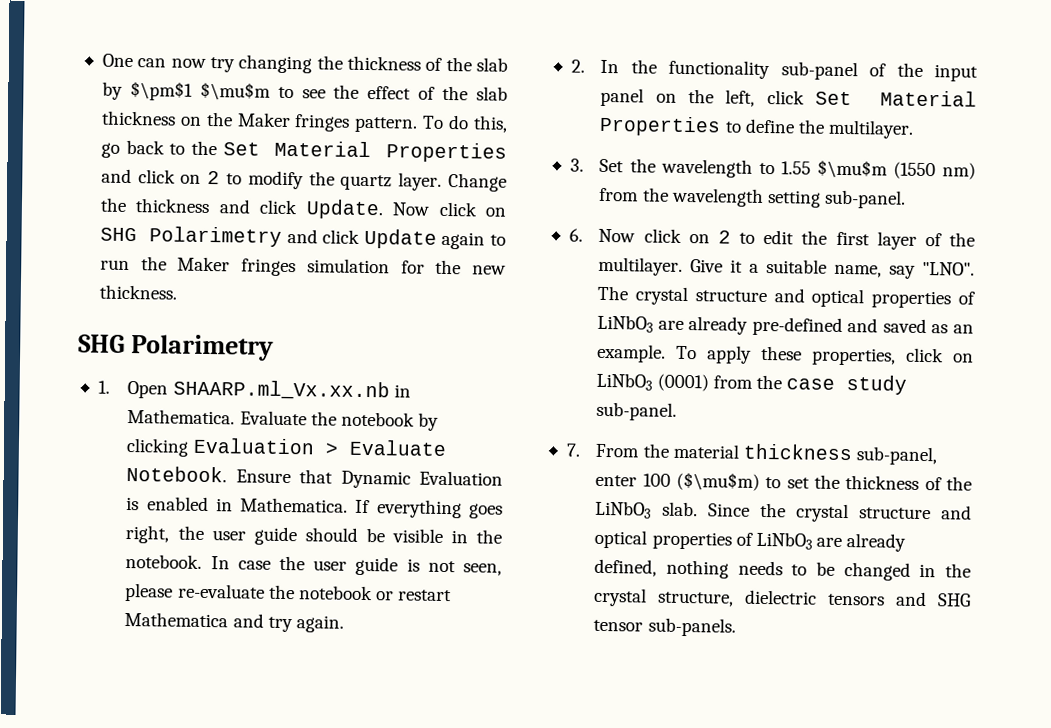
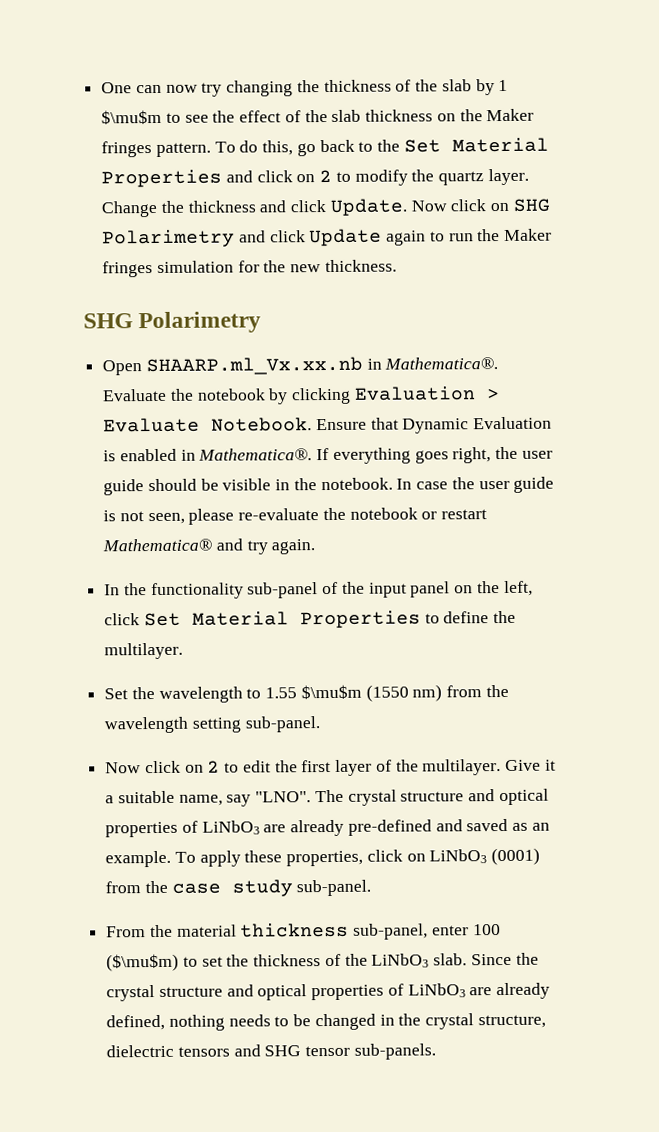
- One can now try changing the thickness of the slab by $\pm$1 $\mu$m to see the effect of the slab thickness on the Maker fringes pattern.
+ One can now try changing the thickness of the slab by 1 $\mu$m to see the effect of the slab thickness on the Maker fringes pattern.
- 1. Open SHAARP.ml_Vx.xx.nb in Mathematica.
+ Open SHAARP.ml_Vx.xx.nb in Mathematica®.
- Ensure that Dynamic Evaluation is enabled in Mathematica.
+ Ensure that Dynamic Evaluation is enabled in Mathematica®.
- In case the user guide is not seen, please re-evaluate the notebook or restart Mathematica and try again.
+ In case the user guide is not seen, please re-evaluate the notebook or restart Mathematica® and try again.
- 2. In the functionality sub-panel of the input panel on the left, click Set Material Properties to define the multilayer.
+ In the functionality sub-panel of the input panel on the left, click Set Material Properties to define the multilayer.
- 3. Set the wavelength to 1.55 $\mu$m (1550 nm) from the wavelength setting sub-panel.
+ Set the wavelength to 1.55 $\mu$m (1550 nm) from the wavelength setting sub-panel.
- 6. Now click on 2 to edit the first layer of the multilayer.
+ Now click on 2 to edit the first layer of the multilayer.
- 7. From the material thickness sub-panel, enter 100 ($\mu$m) to set the thickness of the LiNbO3 slab.
+ From the material thickness sub-panel, enter 100 ($\mu$m) to set the thickness of the LiNbO3 slab.

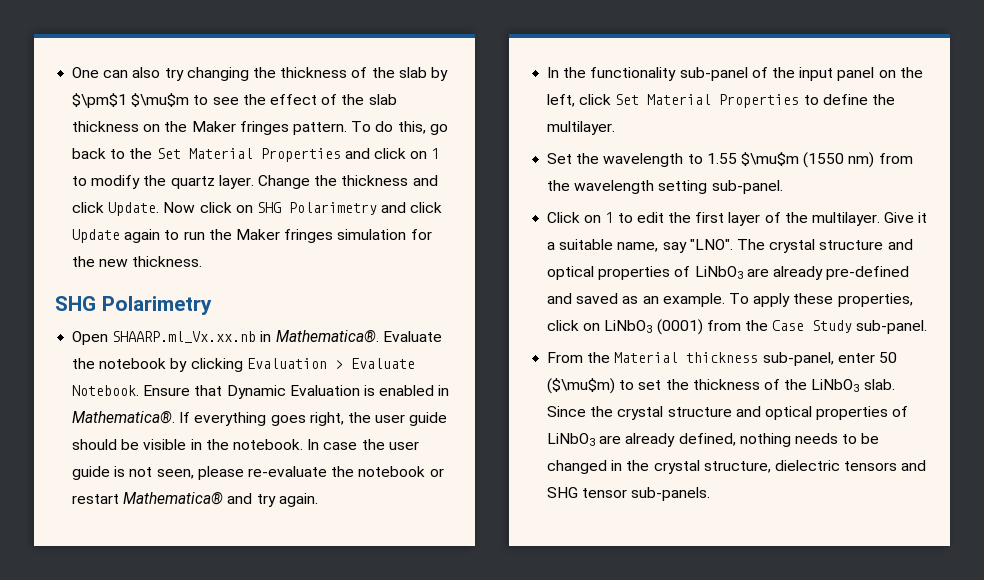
- One can now try changing the thickness of the slab by 1 $\mu$m to see the effect of the slab thickness on the Maker fringes pattern.
+ One can also try changing the thickness of the slab by $\pm$1 $\mu$m to see the effect of the slab thickness on the Maker fringes pattern.
- To do this, go back to the Set Material Properties and click on 2 to modify the quartz layer.
+ To do this, go back to the Set Material Properties and click on 1 to modify the quartz layer.
- Now click on 2 to edit the first layer of the multilayer.
+ Click on 1 to edit the first layer of the multilayer.
- To apply these properties, click on LiNbO3 (0001) from the case study sub-panel.
+ To apply these properties, click on LiNbO3 (0001) from the Case Study sub-panel.
- From the material thickness sub-panel, enter 100 ($\mu$m) to set the thickness of the LiNbO3 slab.
+ From the Material thickness sub-panel, enter 50 ($\mu$m) to set the thickness of the LiNbO3 slab.

